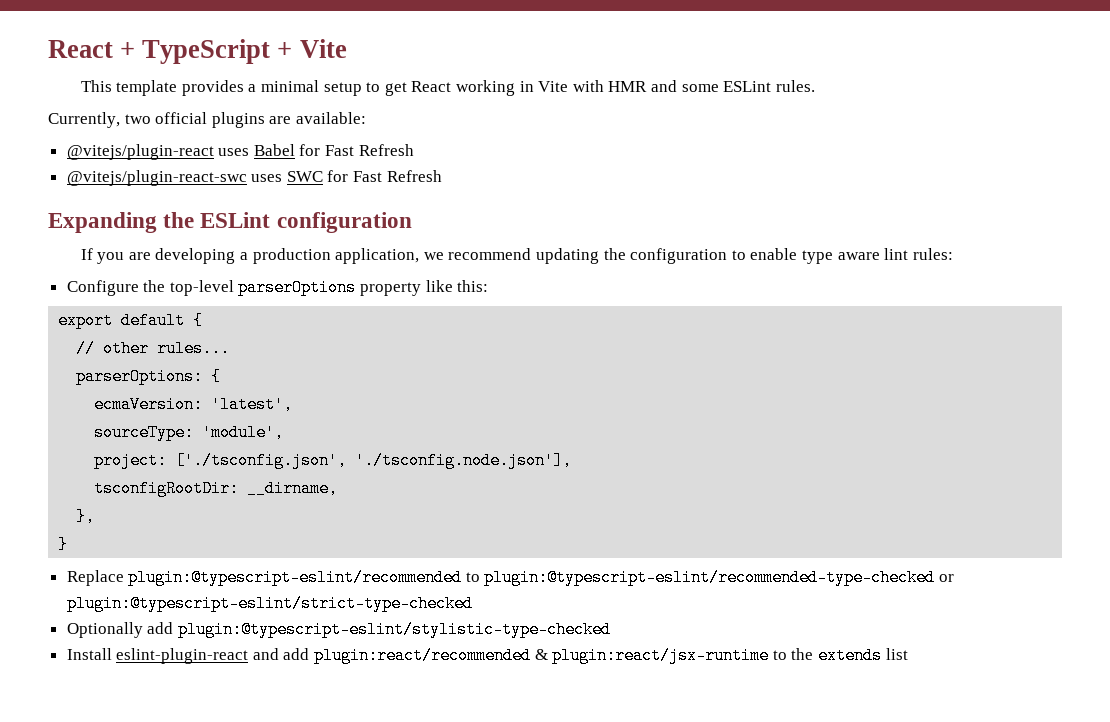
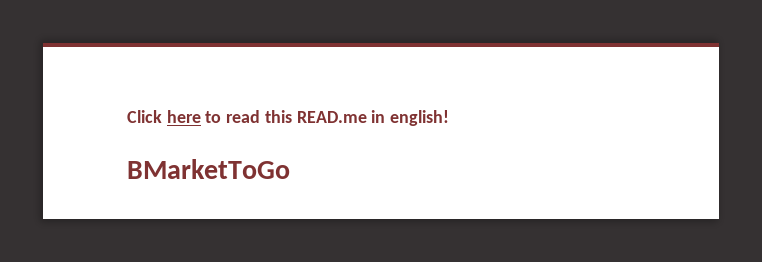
- React + TypeScript + Vite
- This template provides a minimal setup to get React working in Vite with HMR and some ESLint rules.
- Currently, two official plugins are available:
- @vitejs/plugin-react uses Babel for Fast Refresh
- @vitejs/plugin-react-swc uses SWC for Fast Refresh
- Expanding the ESLint configuration
- If you are developing a production application, we recommend updating the configuration to enable type aware lint rules:
- Configure the top-level parserOptions property like this:
- export default {
- // other rules...
- parserOptions: {
- ecmaVersion: 'latest',
- sourceType: 'module',
- project: ['./tsconfig.json', './tsconfig.node.json'],
- tsconfigRootDir: __dirname,
- },
- }
- Replace plugin:@typescript-eslint/recommended to plugin:@typescript-eslint/recommended-type-checked or plugin:@typescript-eslint/strict-type-checked
- Optionally add plugin:@typescript-eslint/stylistic-type-checked
- Install eslint-plugin-react and add plugin:react/recommended & plugin:react/jsx-runtime to the extends list
+ Click here to read this READ.me in english!
+ BMarketToGo

